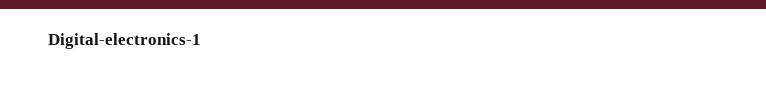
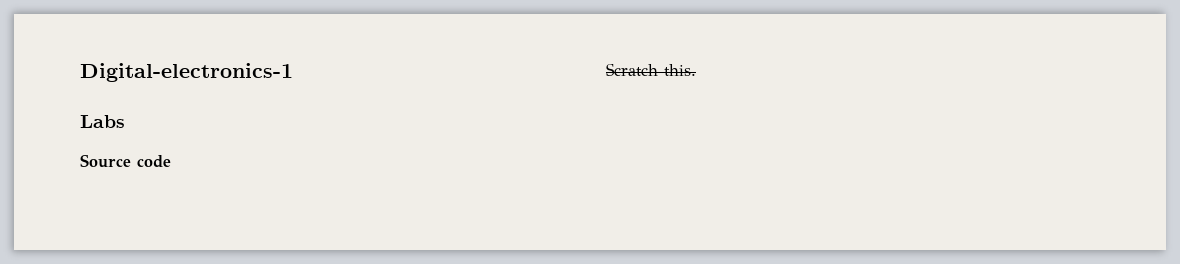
+ Labs
+ Source code
+ Scratch this.

